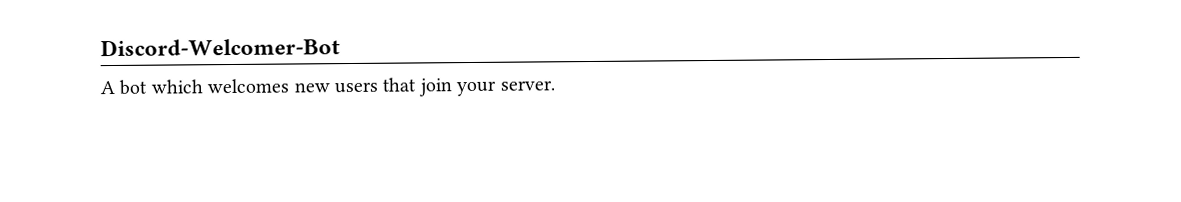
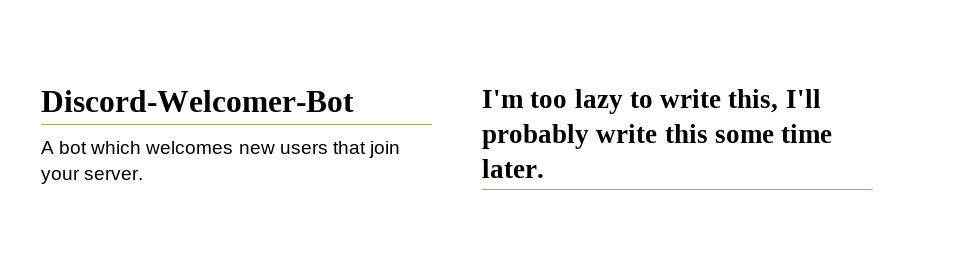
+ I'm too lazy to write this, I'll probably write this some time later.

